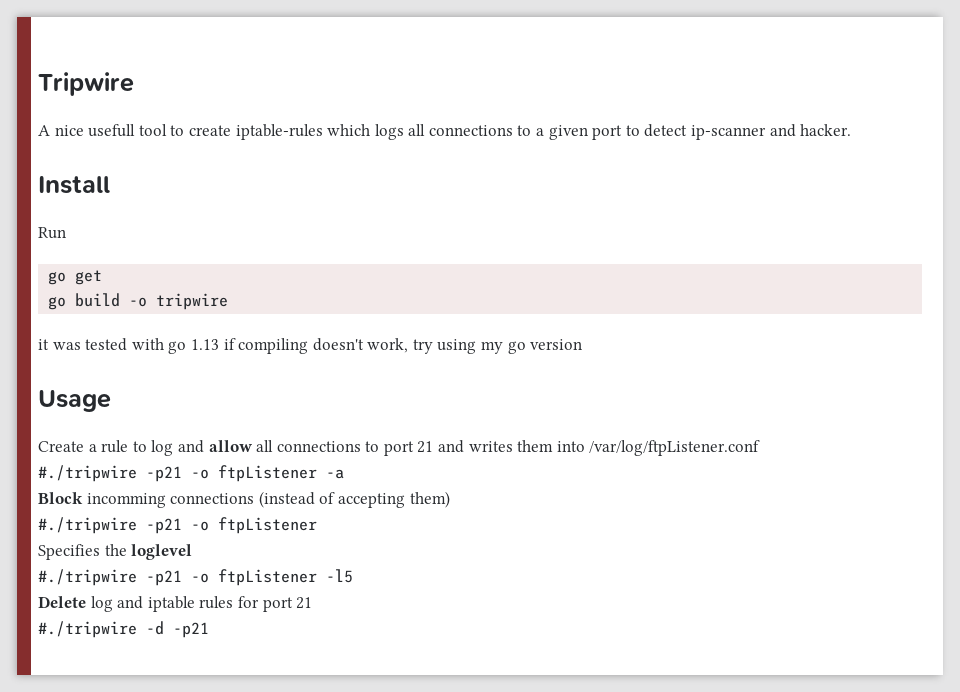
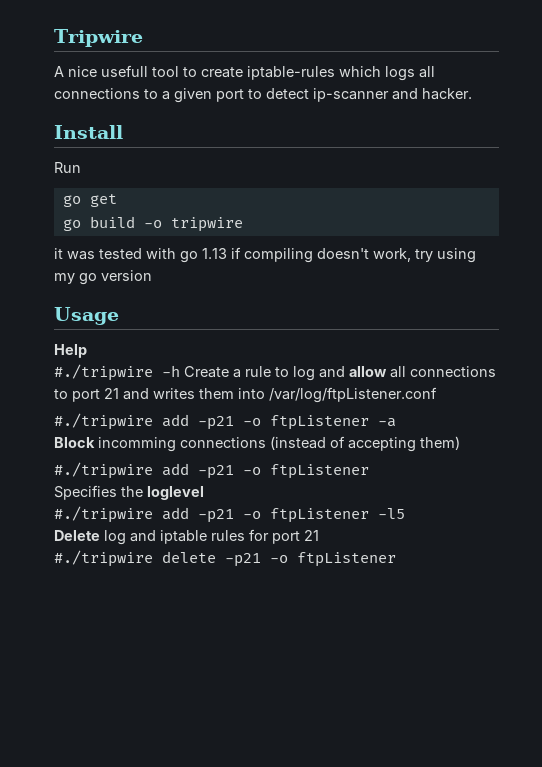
- Create a rule to log and allow all connections to port 21 and writes them into /var/log/ftpListener.conf
+ Help
+ #./tripwire -h Create a rule to log and allow all connections to port 21 and writes them into /var/log/ftpListener.conf
- #./tripwire -p21 -o ftpListener -a
+ #./tripwire add -p21 -o ftpListener -a
  Block incomming connections (instead of accepting them)
- #./tripwire -p21 -o ftpListener
+ #./tripwire add -p21 -o ftpListener
- #./tripwire -p21 -o ftpListener -l5
+ #./tripwire add -p21 -o ftpListener -l5
- #./tripwire -d -p21
+ #./tripwire delete -p21 -o ftpListener

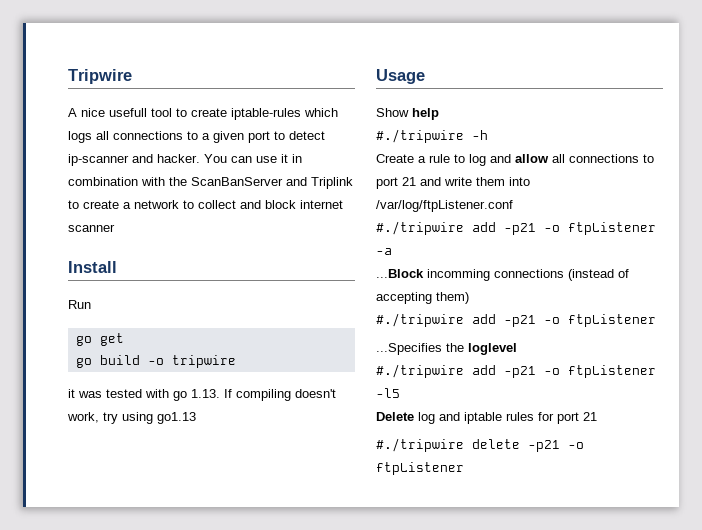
+ You can use it in combination with the ScanBanServer and Triplink to create a network to collect and block internet scanner
- it was tested with go 1.13 if compiling doesn't work, try using my go version
+ it was tested with go 1.13. If compiling doesn't work, try using go1.13
- Help
+ Show help
- #./tripwire -h Create a rule to log and allow all connections to port 21 and writes them into /var/log/ftpListener.conf
+ #./tripwire -h
+ Create a rule to log and allow all connections to port 21 and write them into /var/log/ftpListener.conf
- Block incomming connections (instead of accepting them)
+ ...Block incomming connections (instead of accepting them)
- Specifies the loglevel
+ ...Specifies the loglevel

